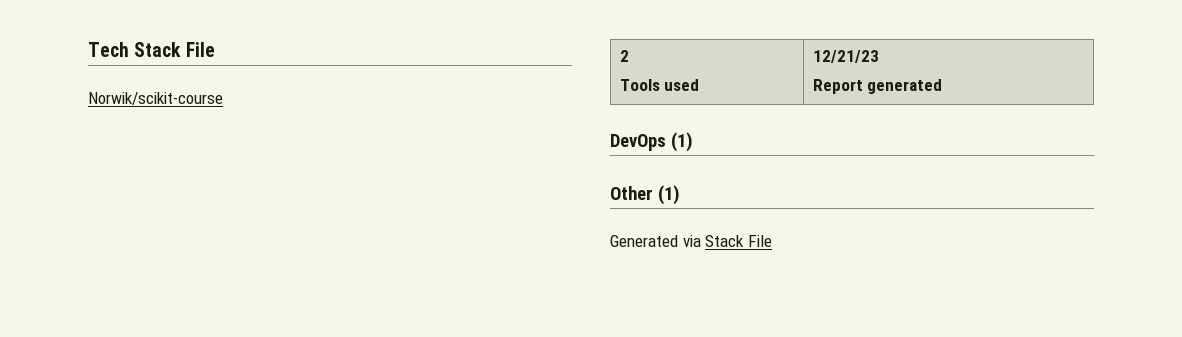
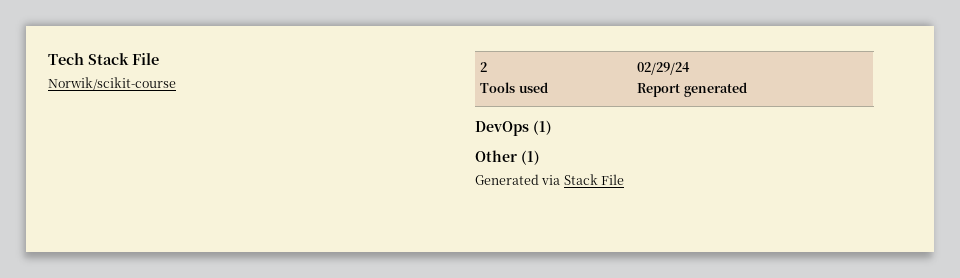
  2
- Tools used | 12/21/23
+ Tools used | 02/29/24

